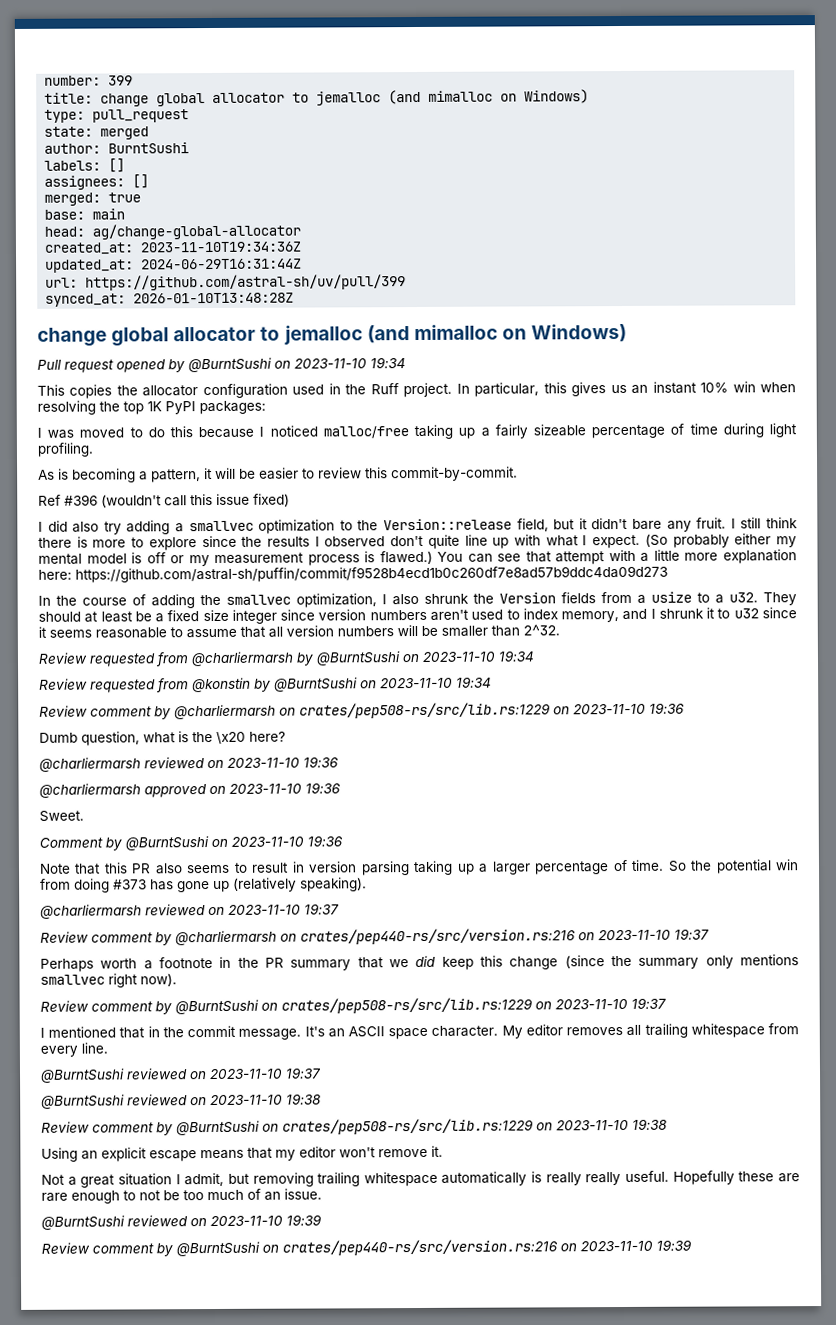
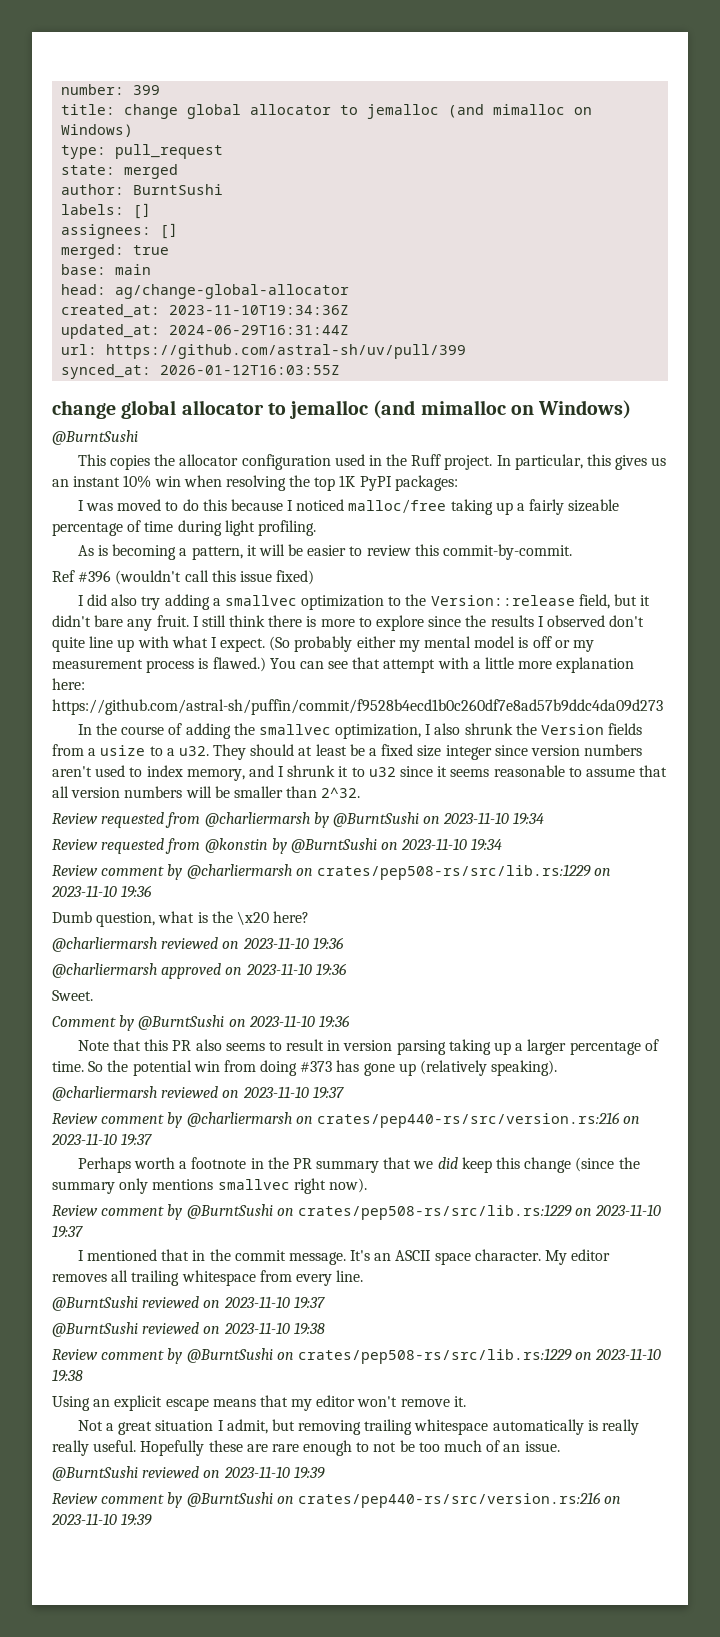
- synced_at: 2026-01-10T13:48:28Z
+ synced_at: 2026-01-12T16:03:55Z
  change global allocator to jemalloc (and mimalloc on Windows)
- Pull request opened by @BurntSushi on 2023-11-10 19:34
+ @BurntSushi

